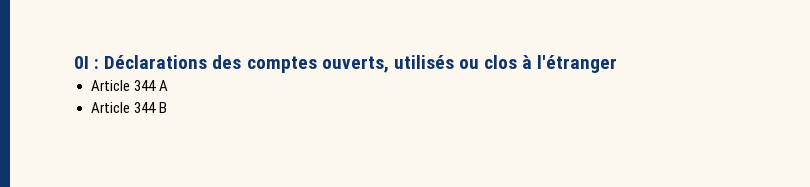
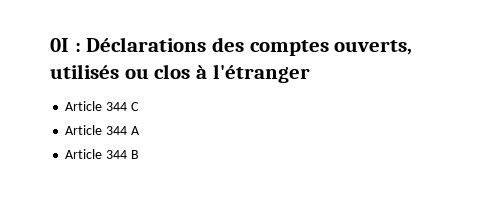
+ Article 344 C

